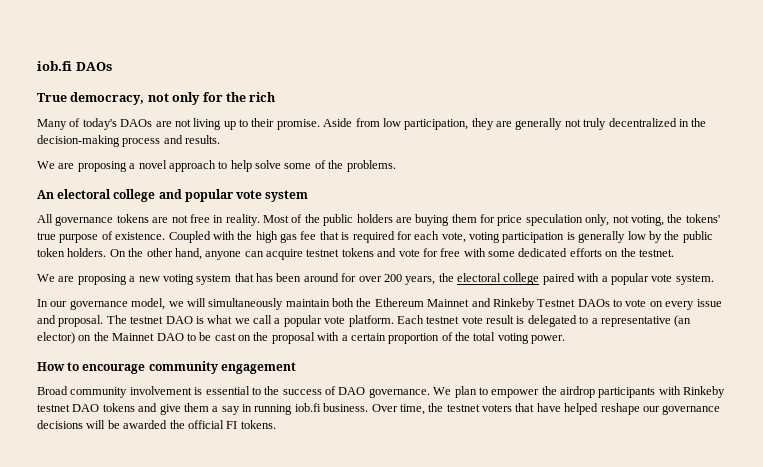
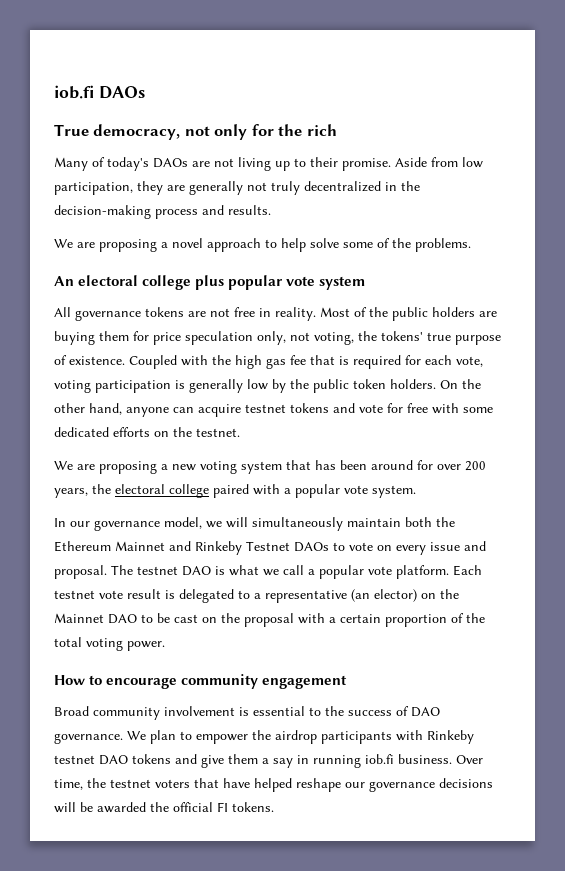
- An electoral college and popular vote system
+ An electoral college plus popular vote system

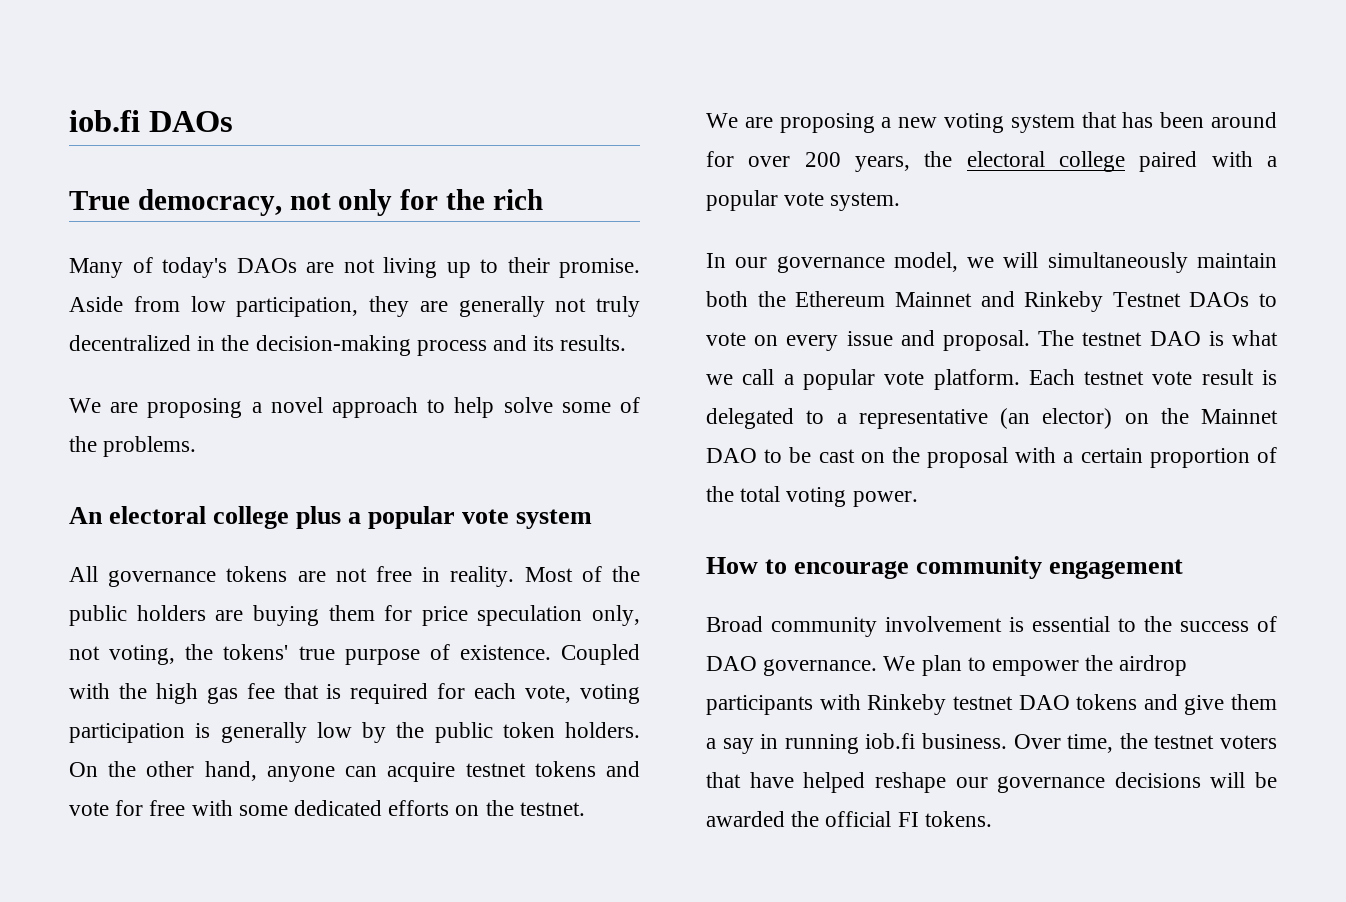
- Aside from low participation, they are generally not truly decentralized in the decision-making process and results.
+ Aside from low participation, they are generally not truly decentralized in the decision-making process and its results.
- An electoral college plus popular vote system
+ An electoral college plus a popular vote system

